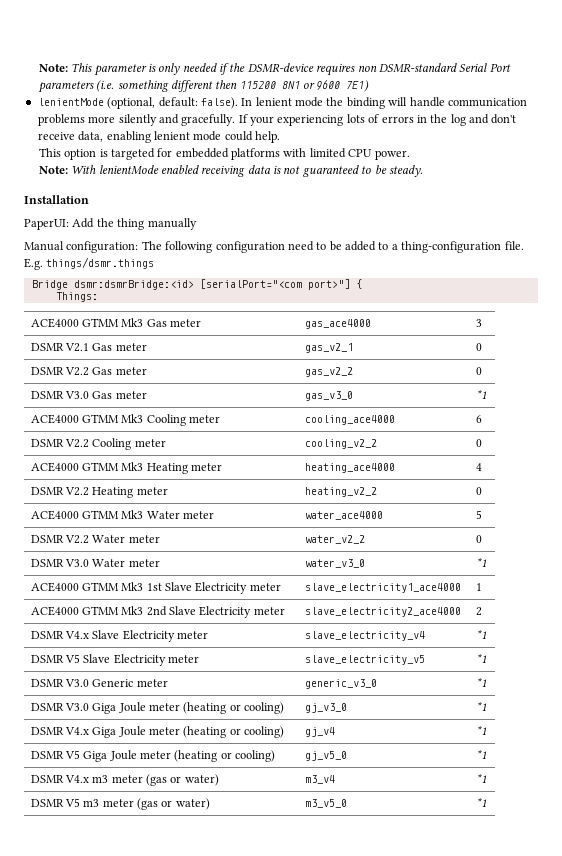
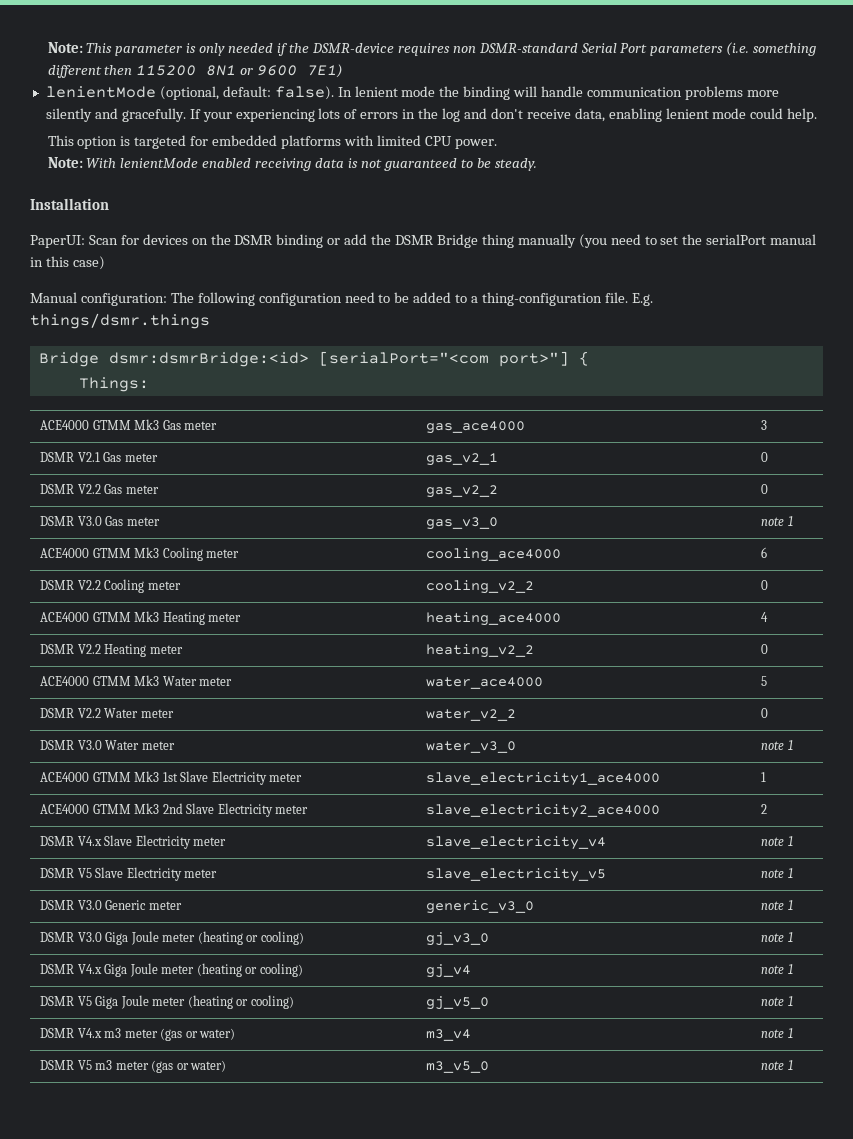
- PaperUI: Add the thing manually
+ PaperUI: Scan for devices on the DSMR binding or add the DSMR Bridge thing manually (you need to set the serialPort manual in this case)
- DSMR V3.0 Gas meter | gas_v3_0 | *1
+ DSMR V3.0 Gas meter | gas_v3_0 | note 1
- DSMR V3.0 Water meter | water_v3_0 | *1
+ DSMR V3.0 Water meter | water_v3_0 | note 1
- DSMR V4.x Slave Electricity meter | slave_electricity_v4 | *1
+ DSMR V4.x Slave Electricity meter | slave_electricity_v4 | note 1
- DSMR V5 Slave Electricity meter | slave_electricity_v5 | *1
+ DSMR V5 Slave Electricity meter | slave_electricity_v5 | note 1
- DSMR V3.0 Generic meter | generic_v3_0 | *1
+ DSMR V3.0 Generic meter | generic_v3_0 | note 1
- DSMR V3.0 Giga Joule meter (heating or cooling) | gj_v3_0 | *1
+ DSMR V3.0 Giga Joule meter (heating or cooling) | gj_v3_0 | note 1
- DSMR V4.x Giga Joule meter (heating or cooling) | gj_v4 | *1
+ DSMR V4.x Giga Joule meter (heating or cooling) | gj_v4 | note 1
- DSMR V5 Giga Joule meter (heating or cooling) | gj_v5_0 | *1
+ DSMR V5 Giga Joule meter (heating or cooling) | gj_v5_0 | note 1
- DSMR V4.x m3 meter (gas or water) | m3_v4 | *1
+ DSMR V4.x m3 meter (gas or water) | m3_v4 | note 1
- DSMR V5 m3 meter (gas or water) | m3_v5_0 | *1
+ DSMR V5 m3 meter (gas or water) | m3_v5_0 | note 1

